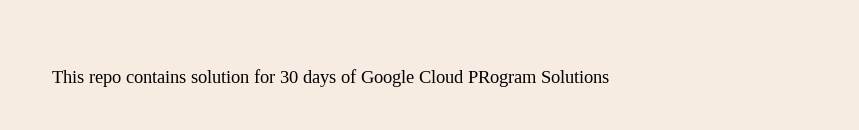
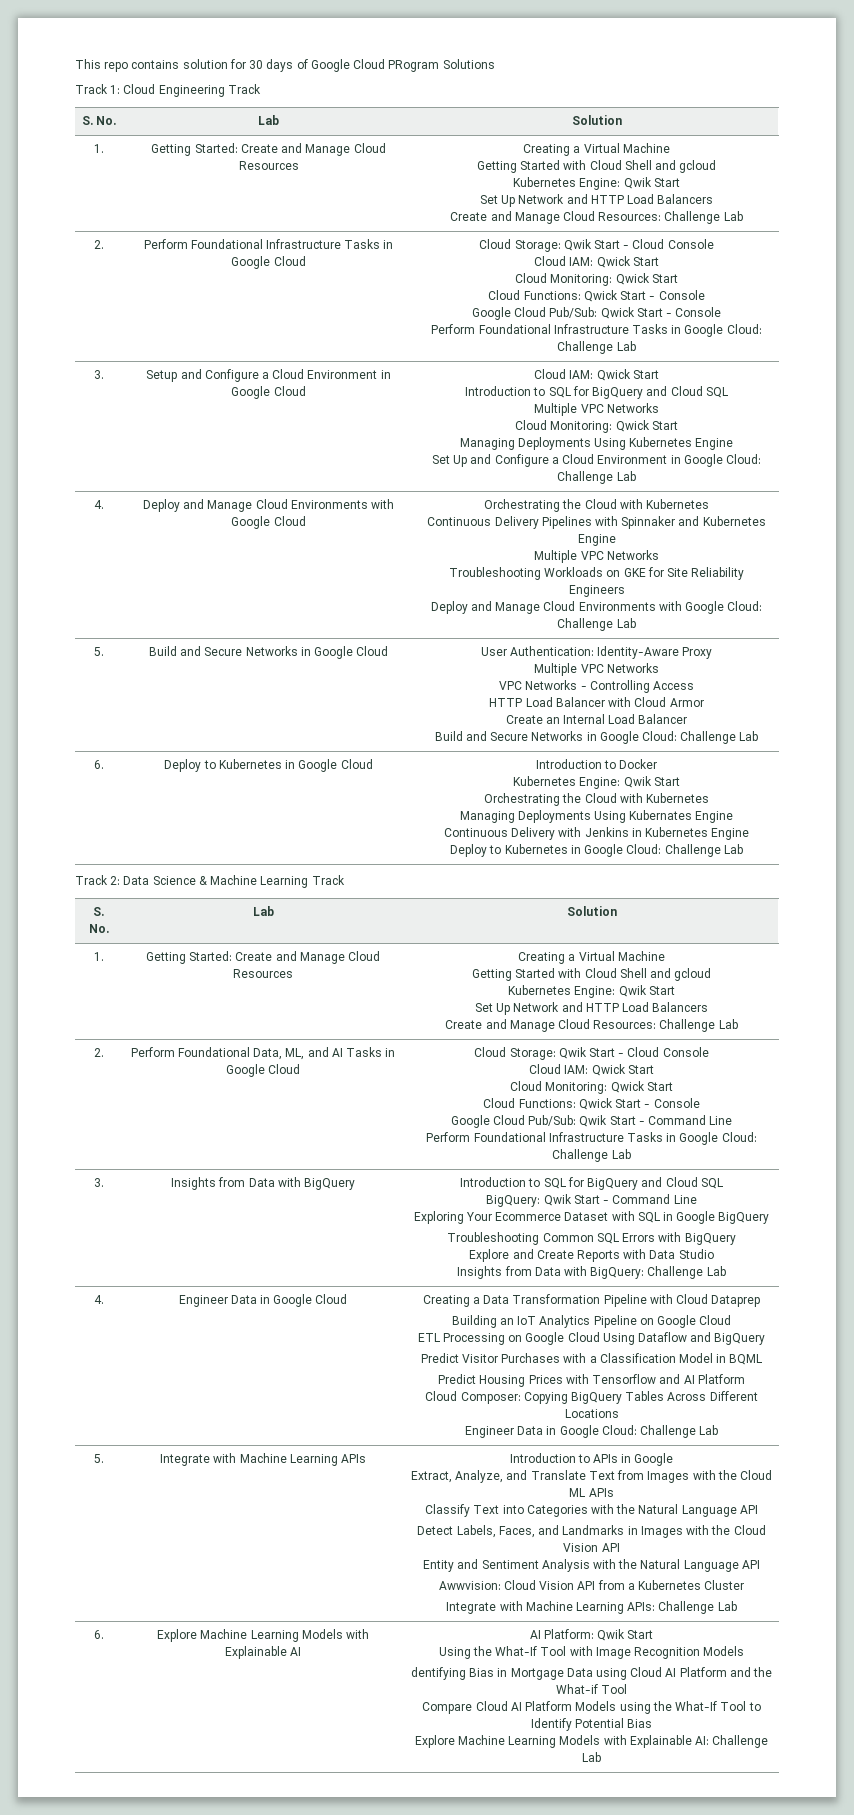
+ Track 1: Cloud Engineering Track
+ S. No. | Lab | Solution
+ 1. | Getting Started: Create and Manage Cloud Resources | Creating a Virtual Machine
+ Getting Started with Cloud Shell and gcloud
+ Kubernetes Engine: Qwik Start
+ Set Up Network and HTTP Load Balancers
+ Create and Manage Cloud Resources: Challenge Lab
+ 2. | Perform Foundational Infrastructure Tasks in Google Cloud | Cloud Storage: Qwik Start - Cloud Console
+ Cloud IAM: Qwick Start
+ Cloud Monitoring: Qwick Start
+ Cloud Functions: Qwick Start - Console
+ Google Cloud Pub/Sub: Qwick Start - Console
+ Perform Foundational Infrastructure Tasks in Google Cloud: Challenge Lab
+ 3. | Setup and Configure a Cloud Environment in Google Cloud | Cloud IAM: Qwick Start
+ Introduction to SQL for BigQuery and Cloud SQL
+ Multiple VPC Networks
+ Cloud Monitoring: Qwick Start
+ Managing Deployments Using Kubernetes Engine
+ Set Up and Configure a Cloud Environment in Google Cloud: Challenge Lab
+ 4. | Deploy and Manage Cloud Environments with Google Cloud | Orchestrating the Cloud with Kubernetes
+ Continuous Delivery Pipelines with Spinnaker and Kubernetes Engine
+ Multiple VPC Networks
+ Troubleshooting Workloads on GKE for Site Reliability Engineers
+ Deploy and Manage Cloud Environments with Google Cloud: Challenge Lab
+ 5. | Build and Secure Networks in Google Cloud | User Authentication: Identity-Aware Proxy
+ Multiple VPC Networks
+ VPC Networks - Controlling Access
+ HTTP Load Balancer with Cloud Armor
+ Create an Internal Load Balancer
+ Build and Secure Networks in Google Cloud: Challenge Lab
+ 6. | Deploy to Kubernetes in Google Cloud | Introduction to Docker
+ Kubernetes Engine: Qwik Start
+ Orchestrating the Cloud with Kubernetes
+ Managing Deployments Using Kubernates Engine
+ Continuous Delivery with Jenkins in Kubernetes Engine
+ Deploy to Kubernetes in Google Cloud: Challenge Lab
+ Track 2: Data Science & Machine Learning Track
+ S. No. | Lab | Solution
+ 1. | Getting Started: Create and Manage Cloud Resources | Creating a Virtual Machine
+ Getting Started with Cloud Shell and gcloud
+ Kubernetes Engine: Qwik Start
+ Set Up Network and HTTP Load Balancers
+ Create and Manage Cloud Resources: Challenge Lab
+ 2. | Perform Foundational Data, ML, and AI Tasks in Google Cloud | Cloud Storage: Qwik Start - Cloud Console
+ Cloud IAM: Qwick Start
+ Cloud Monitoring: Qwick Start
+ Cloud Functions: Qwick Start - Console
+ Google Cloud Pub/Sub: Qwik Start - Command Line
+ Perform Foundational Infrastructure Tasks in Google Cloud: Challenge Lab
+ 3. | Insights from Data with BigQuery | Introduction to SQL for BigQuery and Cloud SQL
+ BigQuery: Qwik Start - Command Line
+ Exploring Your Ecommerce Dataset with SQL in Google BigQuery
+ Troubleshooting Common SQL Errors with BigQuery
+ Explore and Create Reports with Data Studio
+ Insights from Data with BigQuery: Challenge Lab
+ 4. | Engineer Data in Google Cloud | Creating a Data Transformation Pipeline with Cloud Dataprep
+ Building an IoT Analytics Pipeline on Google Cloud
+ ETL Processing on Google Cloud Using Dataflow and BigQuery
+ Predict Visitor Purchases with a Classification Model in BQML
+ Predict Housing Prices with Tensorflow and AI Platform
+ Cloud Composer: Copying BigQuery Tables Across Different Locations
+ Engineer Data in Google Cloud: Challenge Lab
+ 5. | Integrate with Machine Learning APIs | Introduction to APIs in Google
+ Extract, Analyze, and Translate Text from Images with the Cloud ML APIs
+ Classify Text into Categories with the Natural Language API
+ Detect Labels, Faces, and Landmarks in Images with the Cloud Vision API
+ Entity and Sentiment Analysis with the Natural Language API
+ Awwvision: Cloud Vision API from a Kubernetes Cluster
+ Integrate with Machine Learning APIs: Challenge Lab
+ 6. | Explore Machine Learning Models with Explainable AI | AI Platform: Qwik Start
+ Using the What-If Tool with Image Recognition Models
+ dentifying Bias in Mortgage Data using Cloud AI Platform and the What-if Tool
+ Compare Cloud AI Platform Models using the What-If Tool to Identify Potential Bias
+ Explore Machine Learning Models with Explainable AI: Challenge Lab

